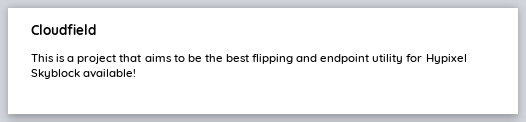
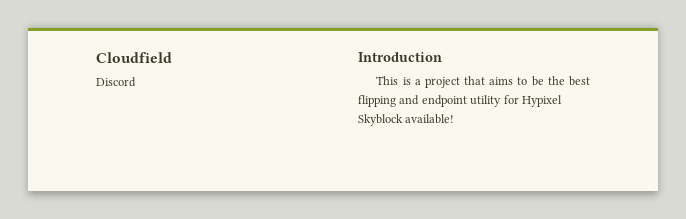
+ Discord
+ Introduction

